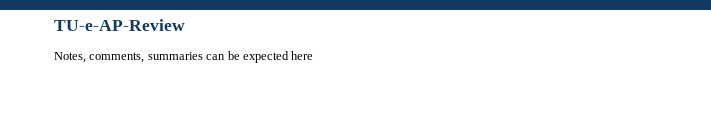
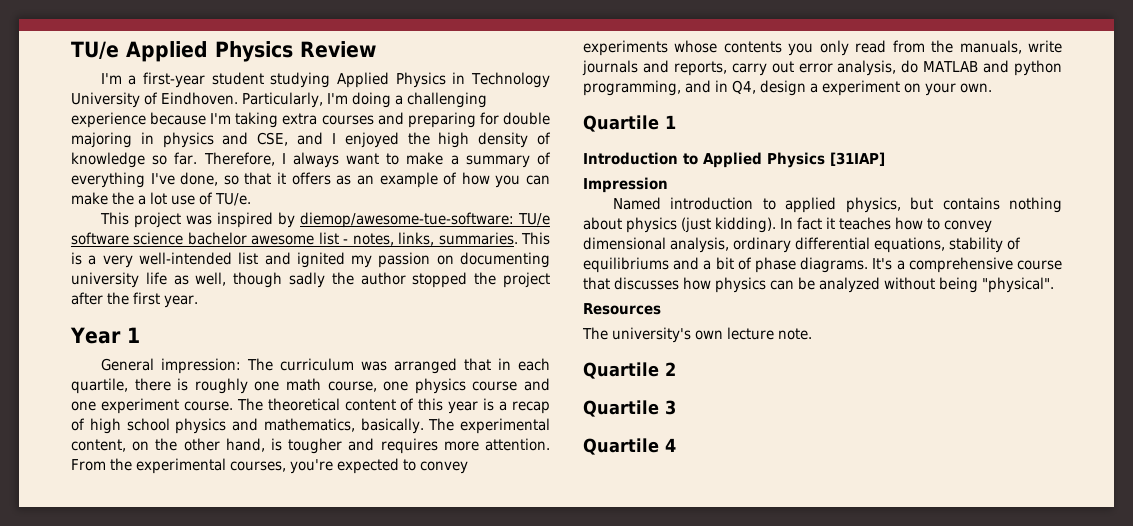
- TU-e-AP-Review
- Notes, comments, summaries can be expected here
+ TU/e Applied Physics Review
+ I'm a first-year student studying Applied Physics in Technology University of Eindhoven. Particularly, I'm doing a challenging experience because I'm taking extra courses and preparing for double majoring in physics and CSE, and I enjoyed the high density of knowledge so far. Therefore, I always want to make a summary of everything I've done, so that it offers as an example of how you can make the a lot use of TU/e.
+ This project was inspired by diemop/awesome-tue-software: TU/e software science bachelor awesome list - notes, links, summaries. This is a very well-intended list and ignited my passion on documenting university life as well, though sadly the author stopped the project after the first year.
+ Year 1
+ General impression: The curriculum was arranged that in each quartile, there is roughly one math course, one physics course and one experiment course. The theoretical content of this year is a recap of high school physics and mathematics, basically. The experimental content, on the other hand, is tougher and requires more attention. From the experimental courses, you're expected to convey experiments whose contents you only read from the manuals, write journals and reports, carry out error analysis, do MATLAB and python programming, and in Q4, design a experiment on your own.
+ Quartile 1
+ Introduction to Applied Physics [31IAP]
+ Impression
+ Named introduction to applied physics, but contains nothing about physics (just kidding). In fact it teaches how to convey dimensional analysis, ordinary differential equations, stability of equilibriums and a bit of phase diagrams. It's a comprehensive course that discusses how physics can be analyzed without being "physical".
+ Resources
+ The university's own lecture note.
+ Quartile 2
+ Quartile 3
+ Quartile 4

